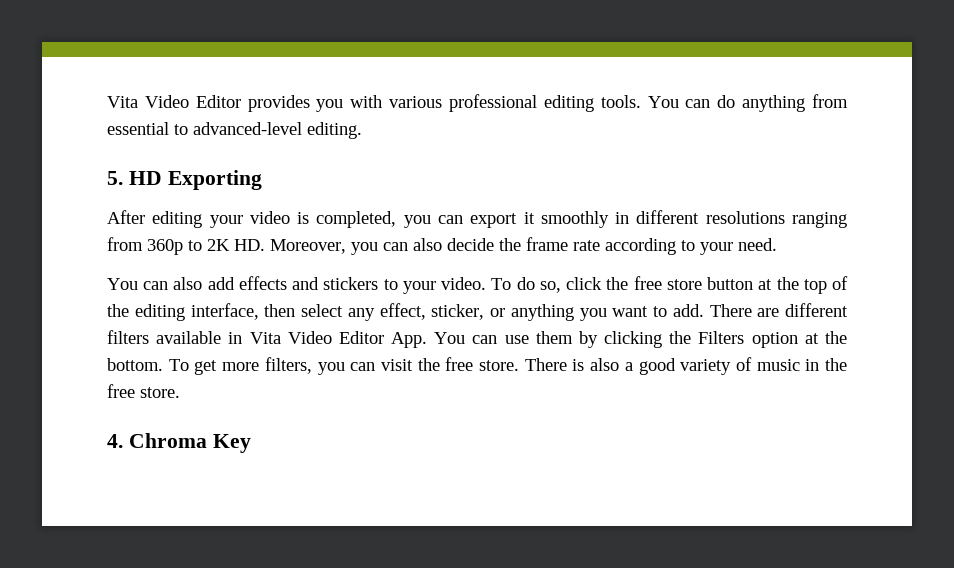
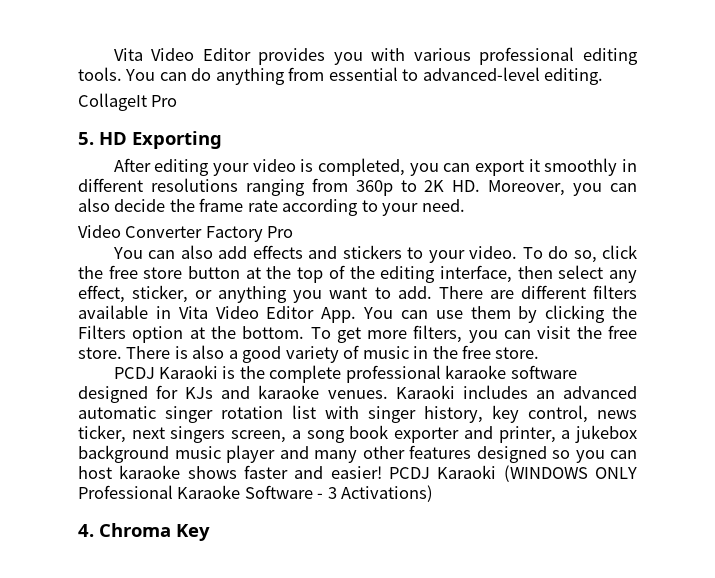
+ CollageIt Pro
+ Video Converter Factory Pro
+ PCDJ Karaoki is the complete professional karaoke software designed for KJs and karaoke venues. Karaoki includes an advanced automatic singer rotation list with singer history, key control, news ticker, next singers screen, a song book exporter and printer, a jukebox background music player and many other features designed so you can host karaoke shows faster and easier! PCDJ Karaoki (WINDOWS ONLY Professional Karaoke Software - 3 Activations)

